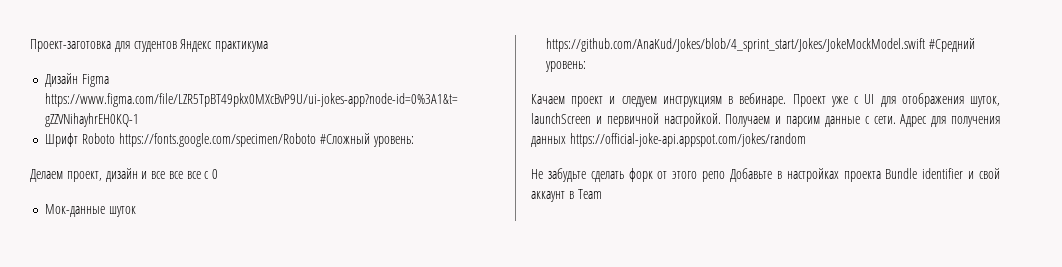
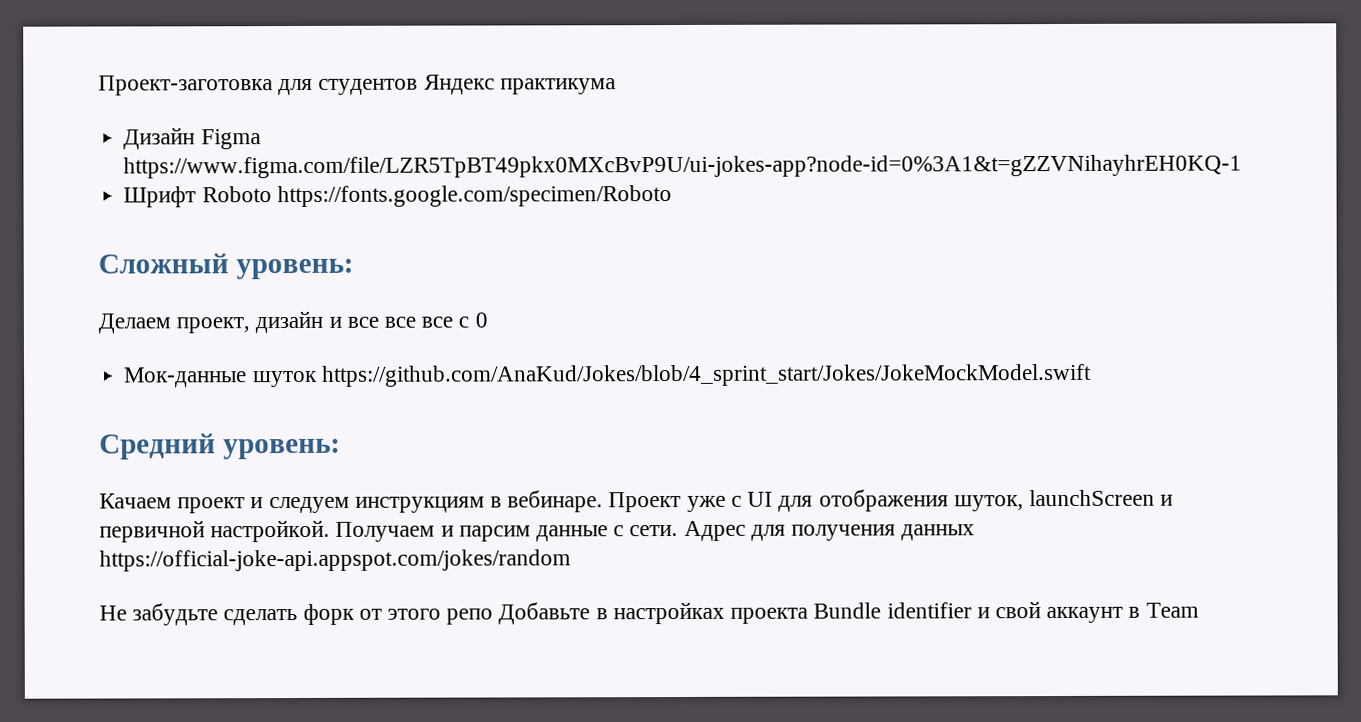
- Шрифт Roboto https://fonts.google.com/specimen/Roboto #Сложный уровень:
+ Шрифт Roboto https://fonts.google.com/specimen/Roboto
+ Сложный уровень:
- Мок-данные шуток https://github.com/AnaKud/Jokes/blob/4_sprint_start/Jokes/JokeMockModel.swift #Средний уровень:
+ Мок-данные шуток https://github.com/AnaKud/Jokes/blob/4_sprint_start/Jokes/JokeMockModel.swift
+ Средний уровень:

